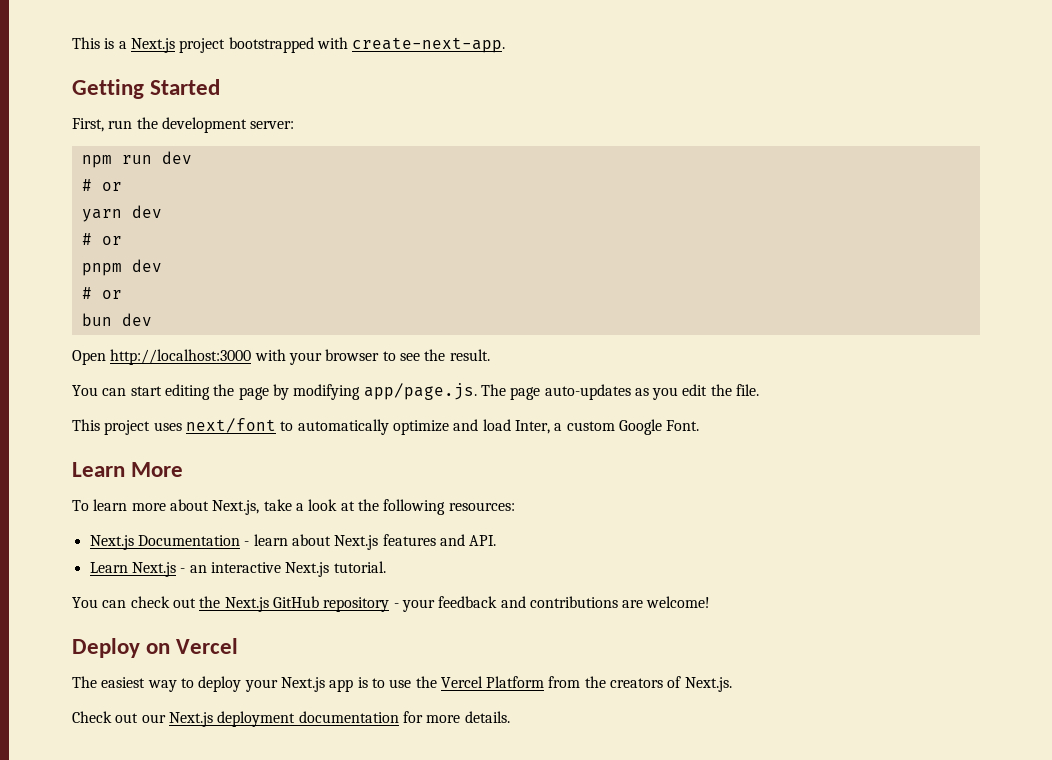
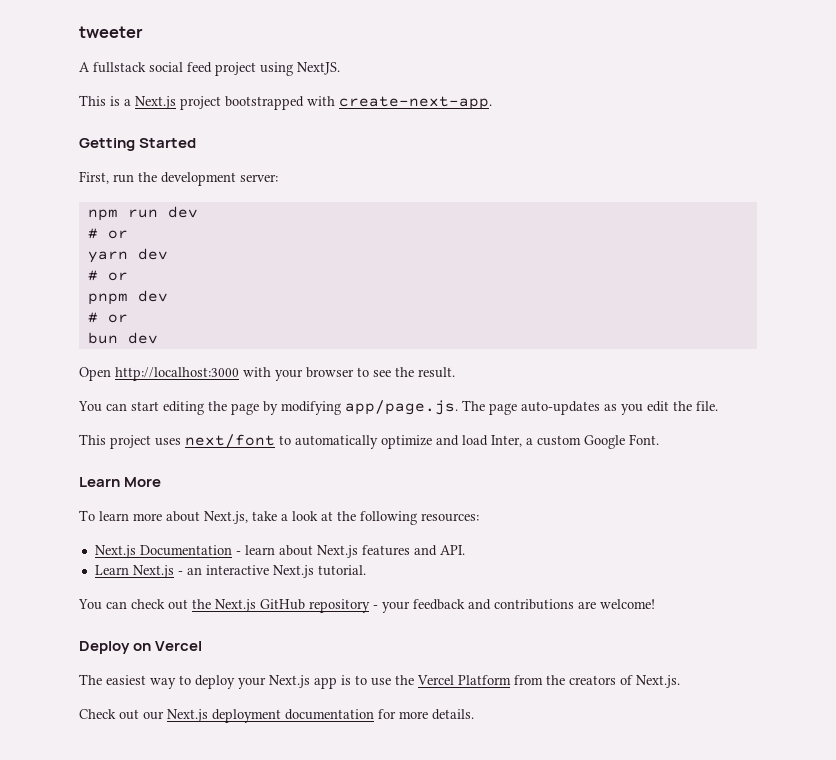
+ tweeter
+ A fullstack social feed project using NextJS.

